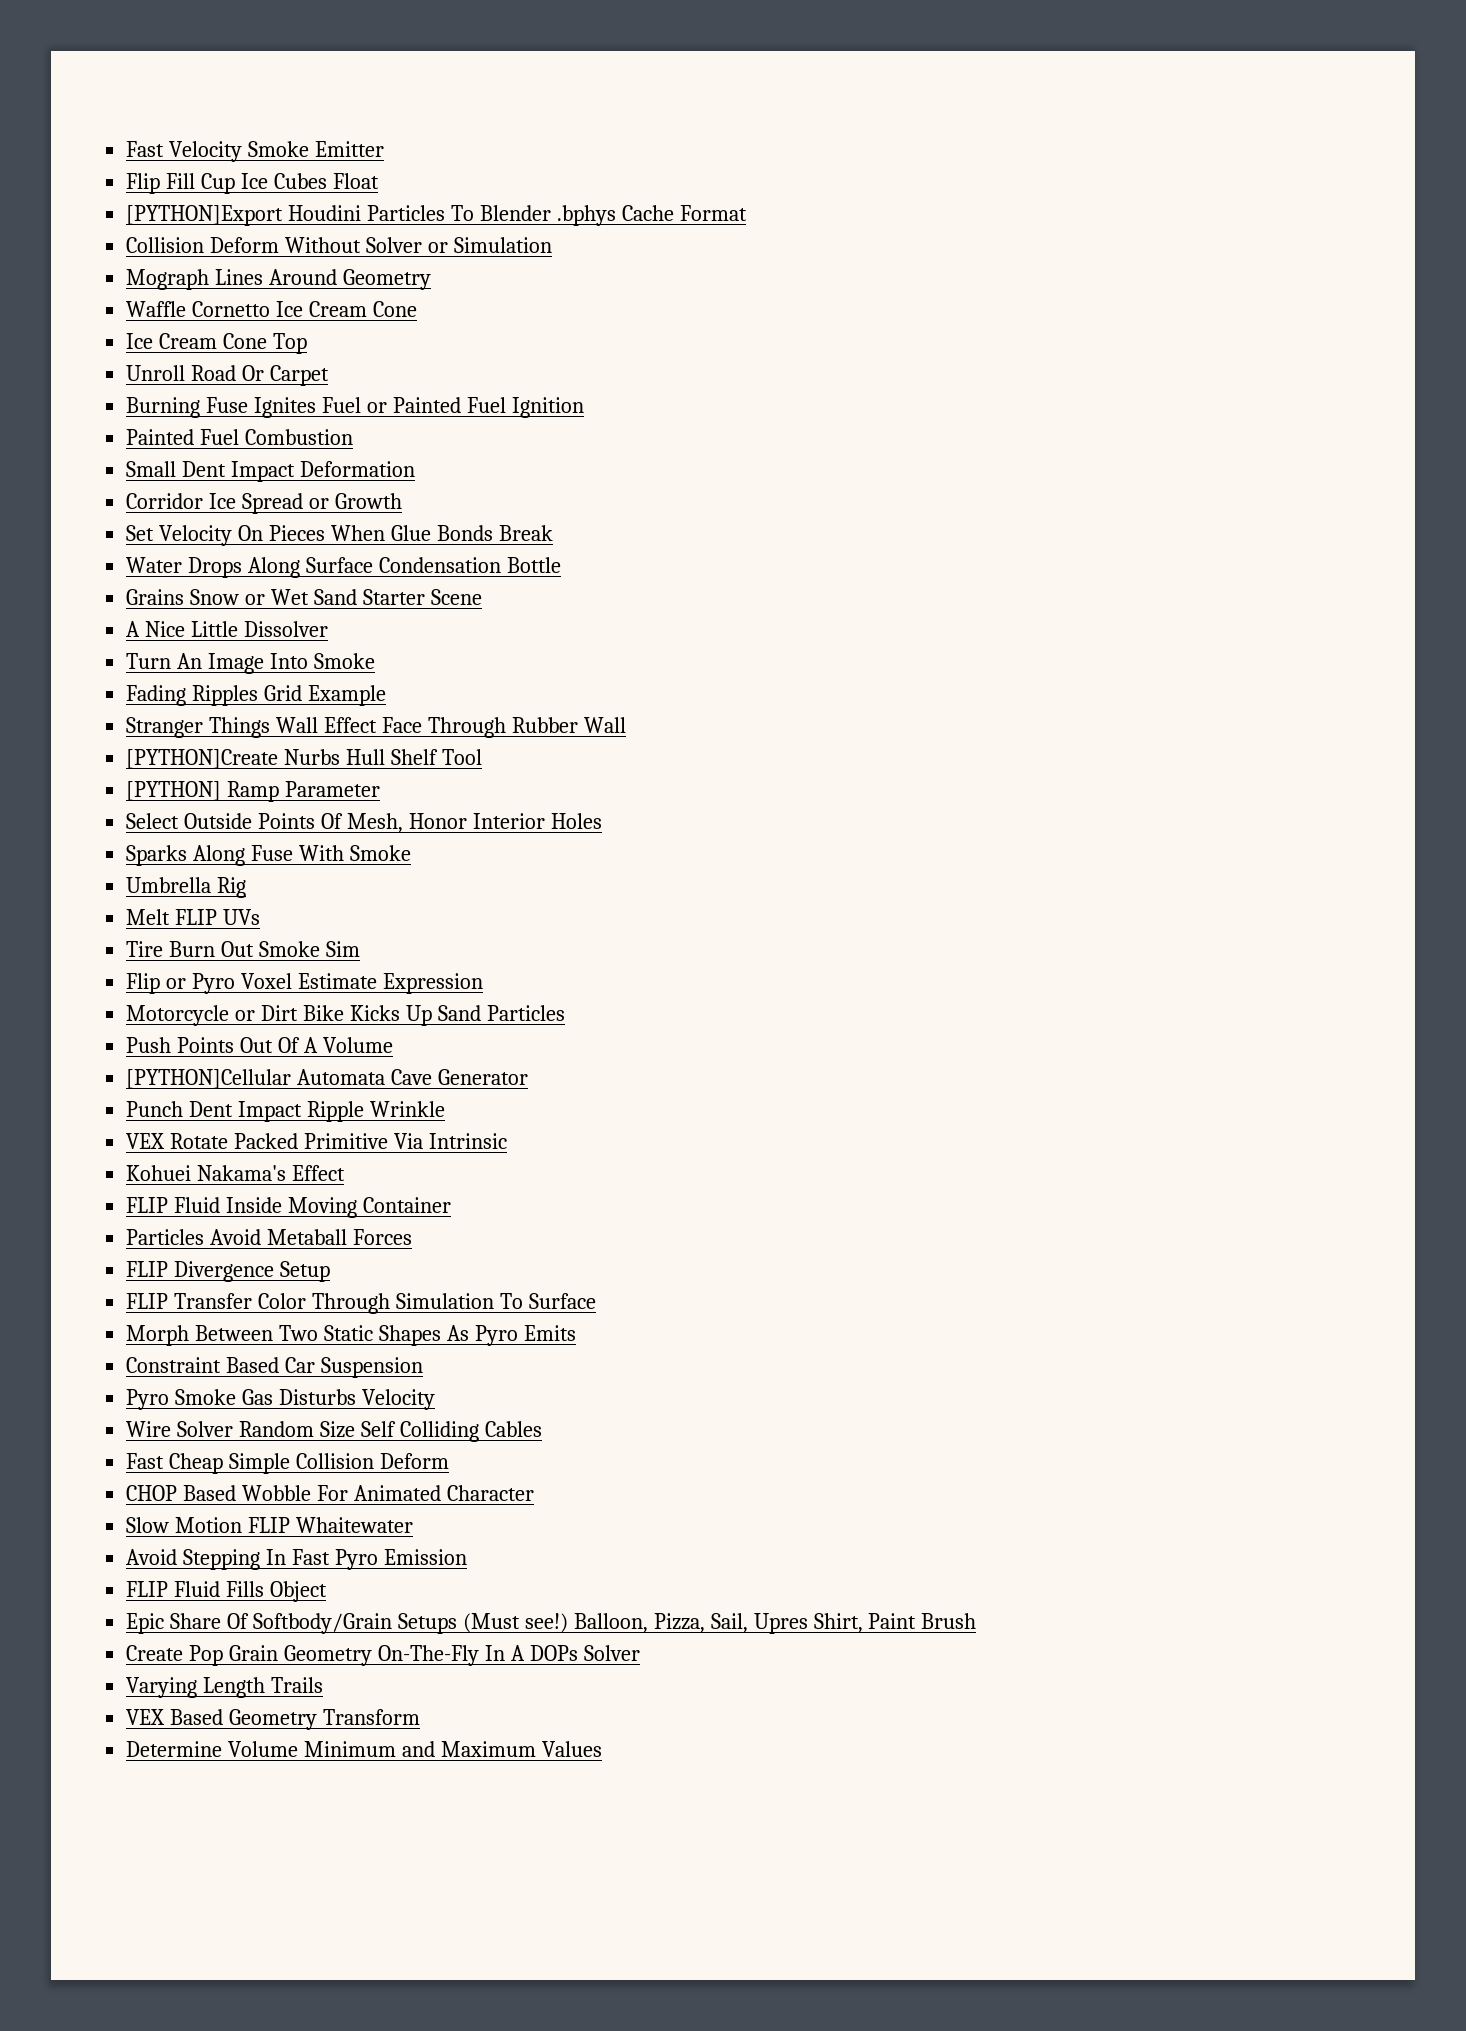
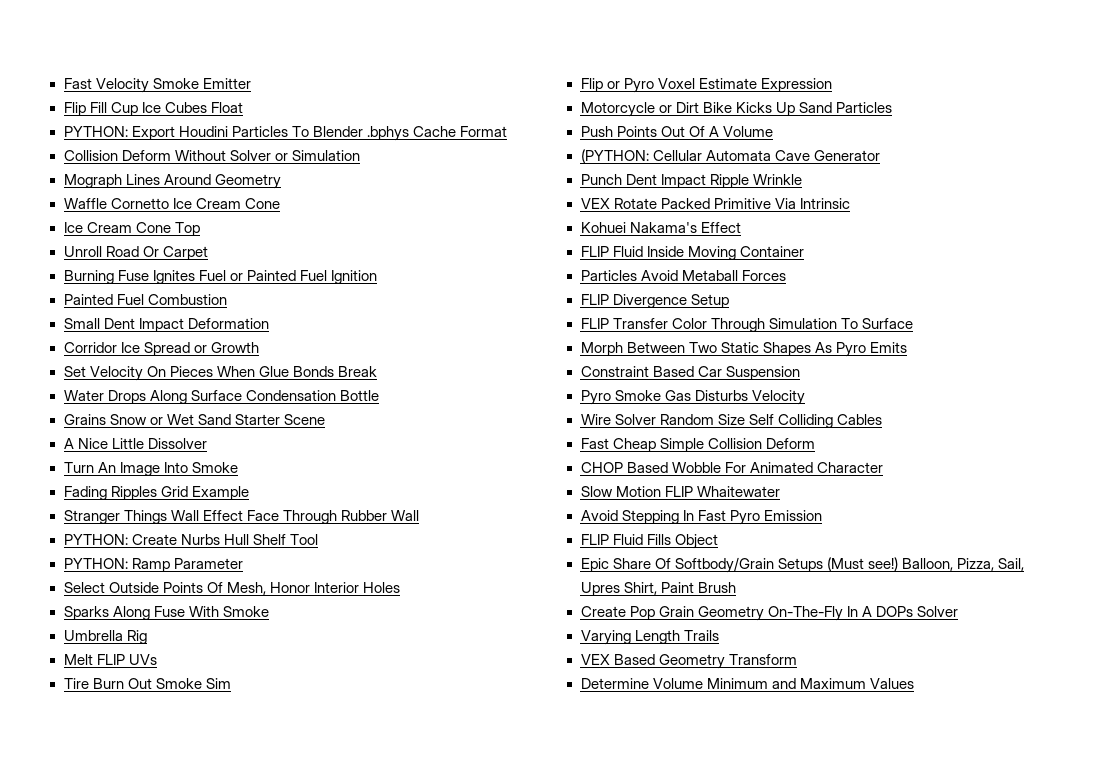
- [PYTHON]Export Houdini Particles To Blender .bphys Cache Format
+ PYTHON: Export Houdini Particles To Blender .bphys Cache Format
- [PYTHON]Create Nurbs Hull Shelf Tool
+ PYTHON: Create Nurbs Hull Shelf Tool
- [PYTHON] Ramp Parameter
+ PYTHON: Ramp Parameter
- [PYTHON]Cellular Automata Cave Generator
+ (PYTHON: Cellular Automata Cave Generator

